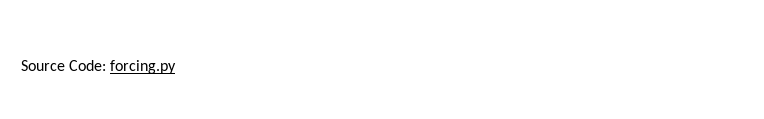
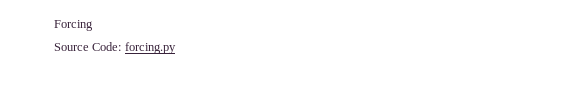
+ Forcing

